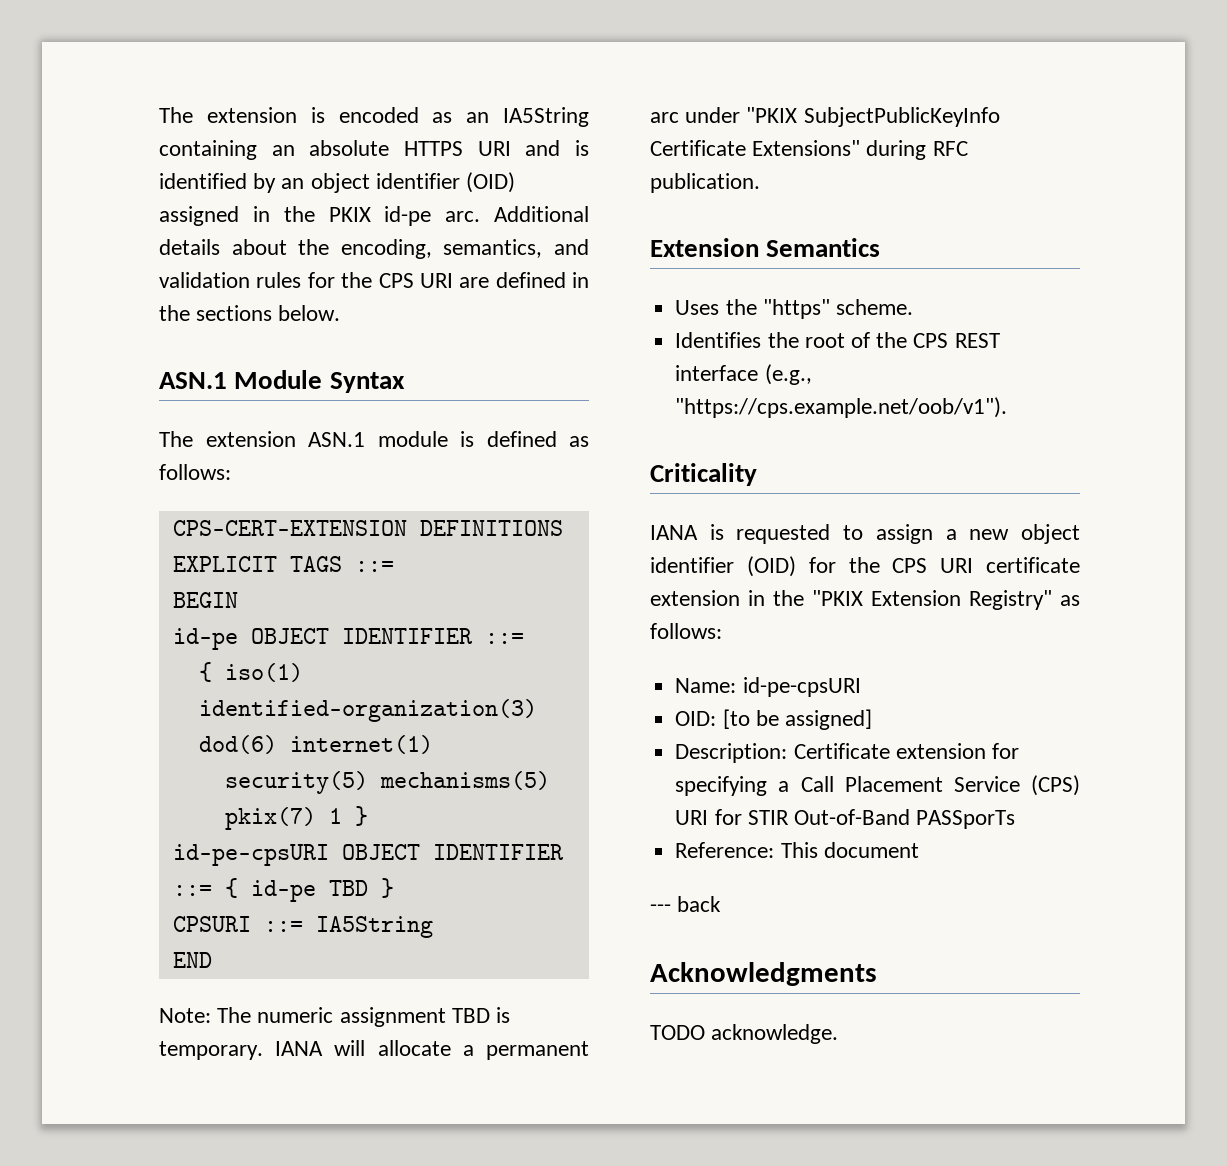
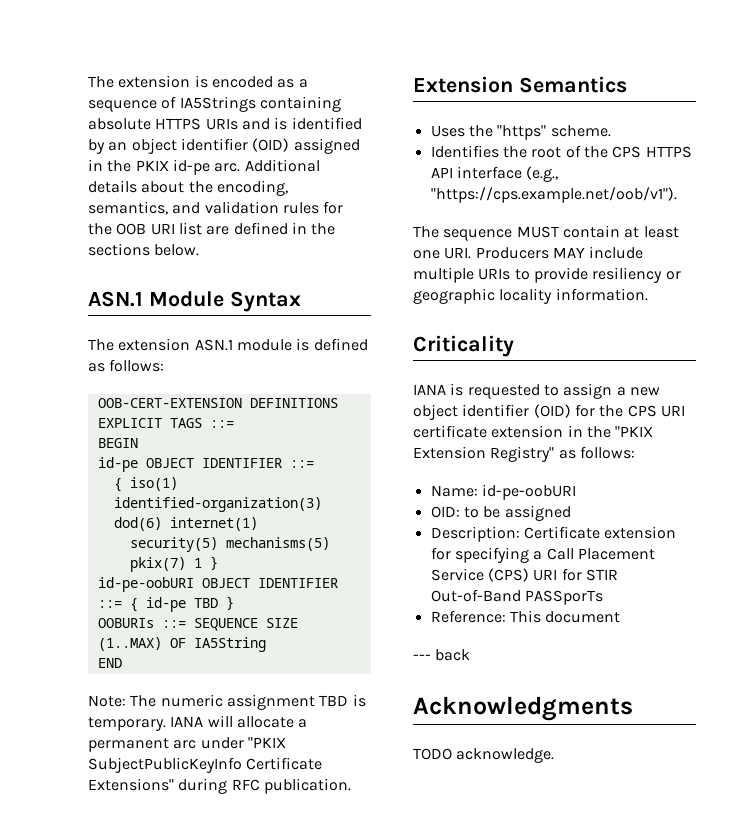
- The extension is encoded as an IA5String containing an absolute HTTPS URI and is identified by an object identifier (OID) assigned in the PKIX id-pe arc.
+ The extension is encoded as a sequence of IA5Strings containing absolute HTTPS URIs and is identified by an object identifier (OID) assigned in the PKIX id-pe arc.
- Additional details about the encoding, semantics, and validation rules for the CPS URI are defined in the sections below.
+ Additional details about the encoding, semantics, and validation rules for the OOB URI list are defined in the sections below.
- CPS-CERT-EXTENSION DEFINITIONS EXPLICIT TAGS ::=
+ OOB-CERT-EXTENSION DEFINITIONS EXPLICIT TAGS ::=
- id-pe-cpsURI OBJECT IDENTIFIER ::= { id-pe TBD }
+ id-pe-oobURI OBJECT IDENTIFIER ::= { id-pe TBD }
- CPSURI ::= IA5String
+ OOBURIs ::= SEQUENCE SIZE (1..MAX) OF IA5String
- Identifies the root of the CPS REST interface (e.g., "https://cps.example.net/oob/v1").
+ Identifies the root of the CPS HTTPS API interface (e.g., "https://cps.example.net/oob/v1").
+ The sequence MUST contain at least one URI. Producers MAY include multiple URIs to provide resiliency or geographic locality information.
- Name: id-pe-cpsURI
+ Name: id-pe-oobURI
- OID: [to be assigned]
+ OID: to be assigned

